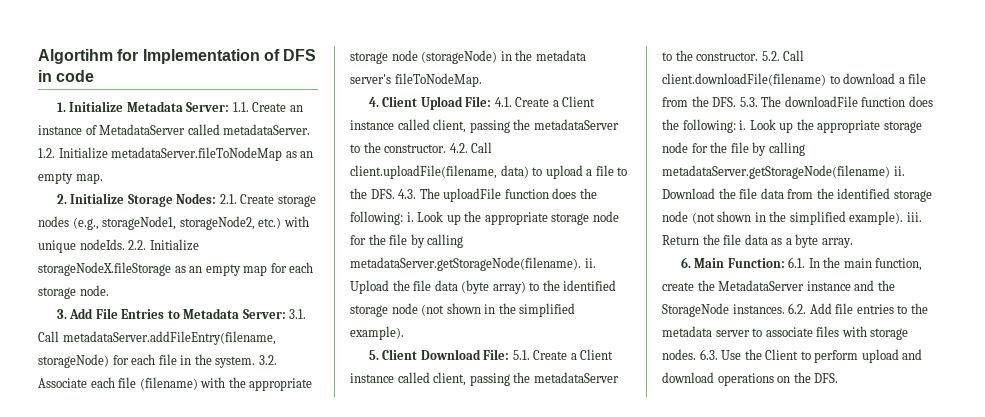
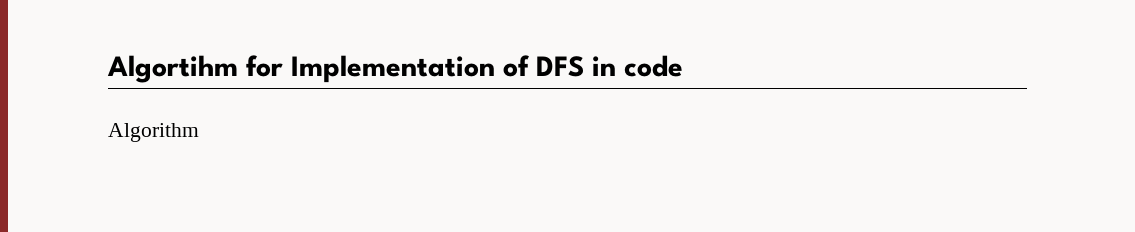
- 1. Initialize Metadata Server: 1.1. Create an instance of MetadataServer called metadataServer. 1.2. Initialize metadataServer.fileToNodeMap as an empty map.
- 2. Initialize Storage Nodes: 2.1. Create storage nodes (e.g., storageNode1, storageNode2, etc.) with unique nodeIds. 2.2. Initialize storageNodeX.fileStorage as an empty map for each storage node.
- 3. Add File Entries to Metadata Server: 3.1. Call metadataServer.addFileEntry(filename, storageNode) for each file in the system. 3.2. Associate each file (filename) with the appropriate storage node (storageNode) in the metadata server's fileToNodeMap.
- 4. Client Upload File: 4.1. Create a Client instance called client, passing the metadataServer to the constructor. 4.2. Call client.uploadFile(filename, data) to upload a file to the DFS. 4.3. The uploadFile function does the following: i. Look up the appropriate storage node for the file by calling metadataServer.getStorageNode(filename). ii. Upload the file data (byte array) to the identified storage node (not shown in the simplified example).
- 5. Client Download File: 5.1. Create a Client instance called client, passing the metadataServer to the constructor. 5.2. Call client.downloadFile(filename) to download a file from the DFS. 5.3. The downloadFile function does the following: i. Look up the appropriate storage node for the file by calling metadataServer.getStorageNode(filename) ii. Download the file data from the identified storage node (not shown in the simplified example). iii. Return the file data as a byte array.
- 6. Main Function: 6.1. In the main function, create the MetadataServer instance and the StorageNode instances. 6.2. Add file entries to the metadata server to associate files with storage nodes. 6.3. Use the Client to perform upload and download operations on the DFS.
+ Algorithm

